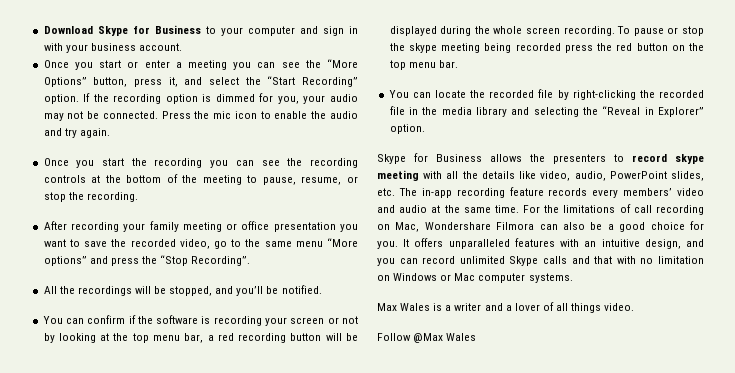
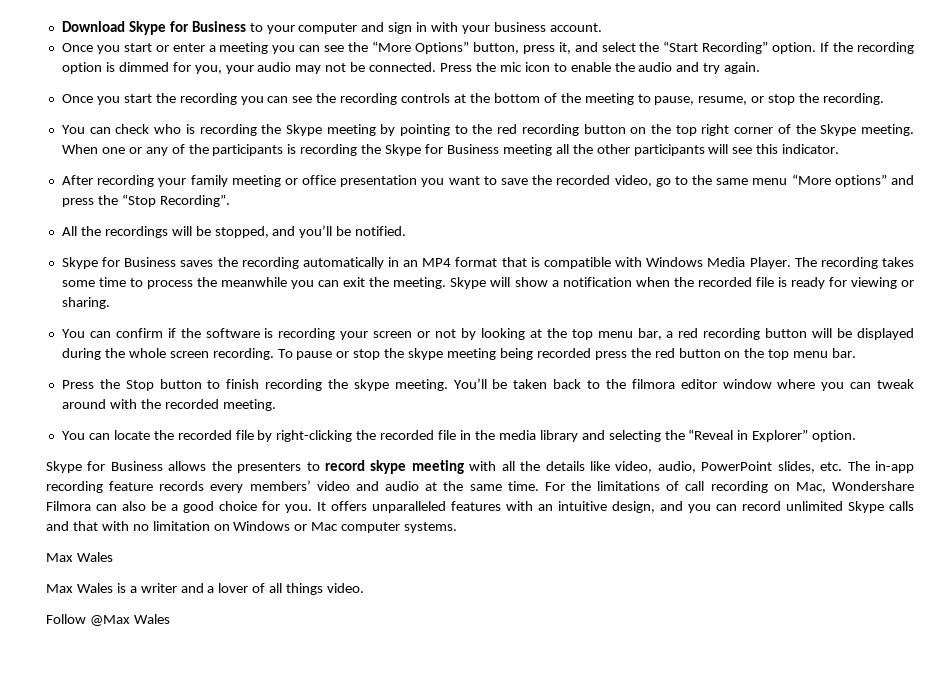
+ You can check who is recording the Skype meeting by pointing to the red recording button on the top right corner of the Skype meeting. When one or any of the participants is recording the Skype for Business meeting all the other participants will see this indicator.
+ Skype for Business saves the recording automatically in an MP4 format that is compatible with Windows Media Player. The recording takes some time to process the meanwhile you can exit the meeting. Skype will show a notification when the recorded file is ready for viewing or sharing.
+ Press the Stop button to finish recording the skype meeting. You’ll be taken back to the filmora editor window where you can tweak around with the recorded meeting.
  It offers unparalleled features with an intuitive design, and you can record unlimited Skype calls and that with no limitation on Windows or Mac computer systems.
+ Max Wales

